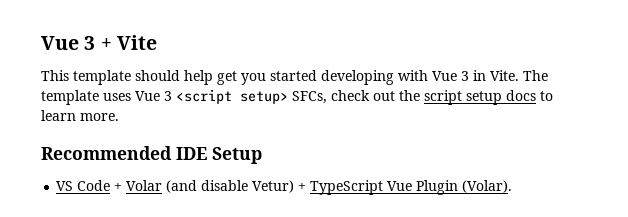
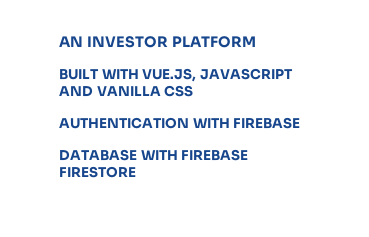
- Vue 3 + Vite
- This template should help get you started developing with Vue 3 in Vite. The template uses Vue 3 <script setup> SFCs, check out the script setup docs to learn more.
- Recommended IDE Setup
- VS Code + Volar (and disable Vetur) + TypeScript Vue Plugin (Volar).
+ AN INVESTOR PLATFORM
+ BUILT WITH VUE.JS, JAVASCRIPT AND VANILLA CSS
+ AUTHENTICATION WITH FIREBASE
+ DATABASE WITH FIREBASE FIRESTORE

